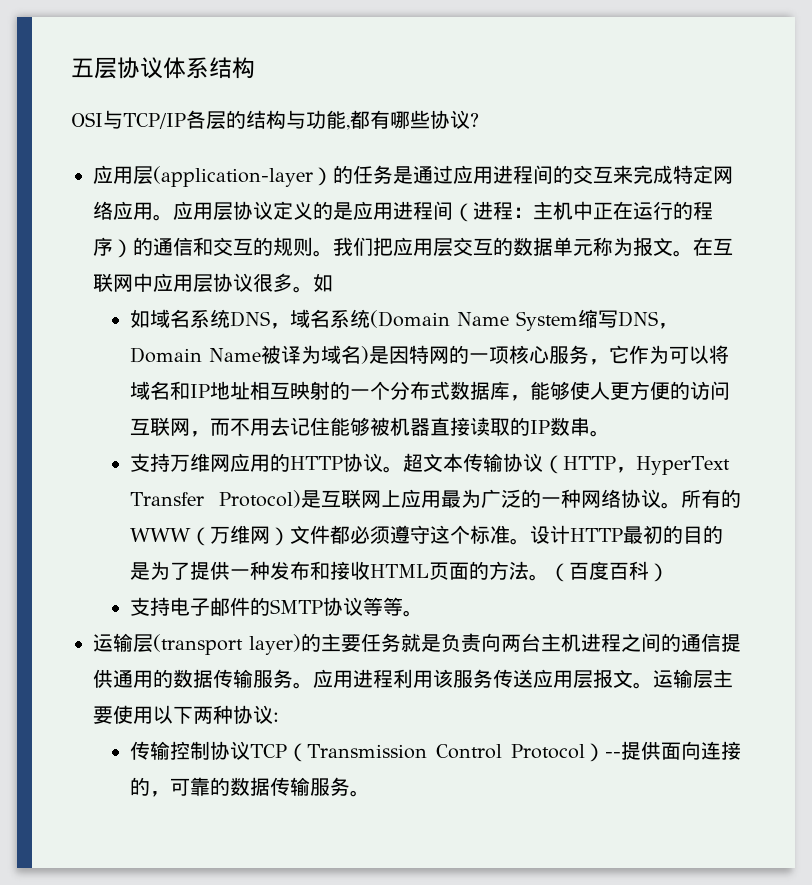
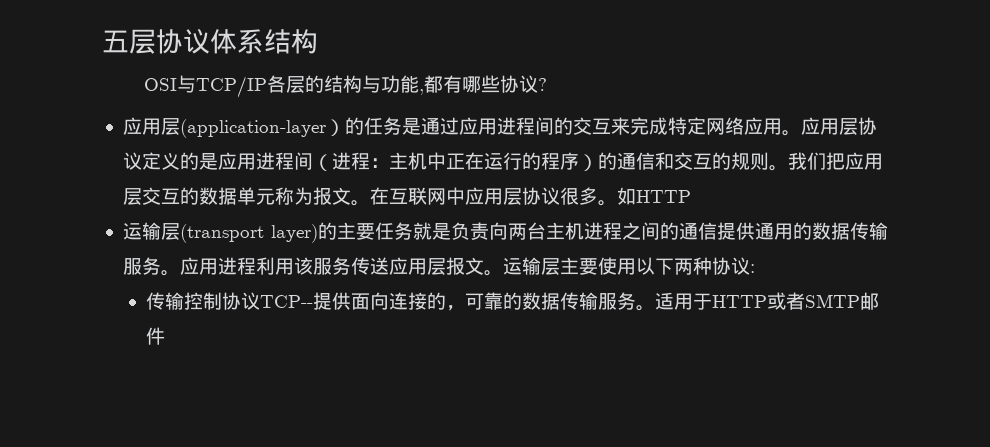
- 在互联网中应用层协议很多。如
- 如域名系统DNS，域名系统(Domain Name System缩写DNS，Domain Name被译为域名)是因特网的一项核心服务，它作为可以将域名和IP地址相互映射的一个分布式数据库，能够使人更方便的访问互联网，而不用去记住能够被机器直接读取的IP数串。
- 支持万维网应用的HTTP协议。超文本传输协议（HTTP，HyperText Transfer Protocol)是互联网上应用最为广泛的一种网络协议。所有的WWW（万维网）文件都必须遵守这个标准。设计HTTP最初的目的是为了提供一种发布和接收HTML页面的方法。（百度百科）
- 支持电子邮件的SMTP协议等等。
+ 在互联网中应用层协议很多。如HTTP
- 传输控制协议TCP（Transmission Control Protocol）--提供面向连接的，可靠的数据传输服务。
+ 传输控制协议TCP--提供面向连接的，可靠的数据传输服务。
+ 适用于HTTP或者SMTP邮件

